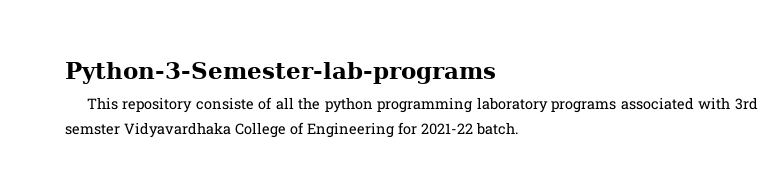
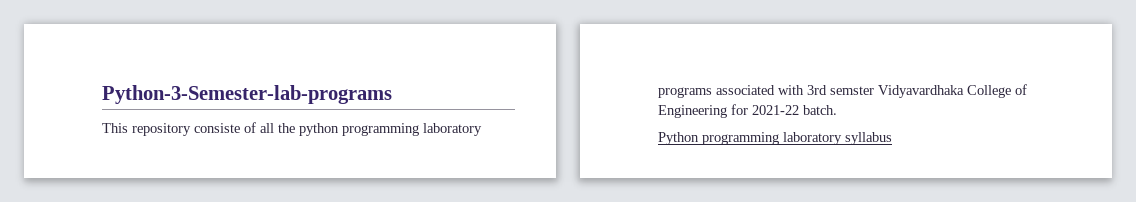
+ Python programming laboratory syllabus

